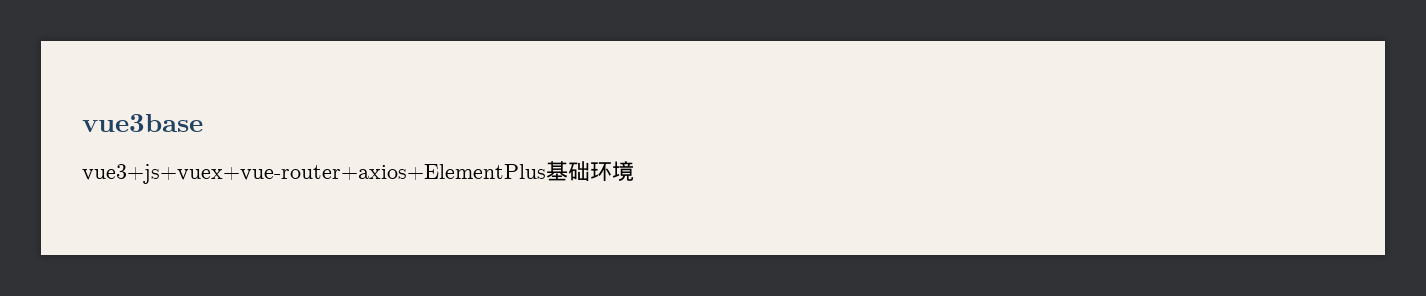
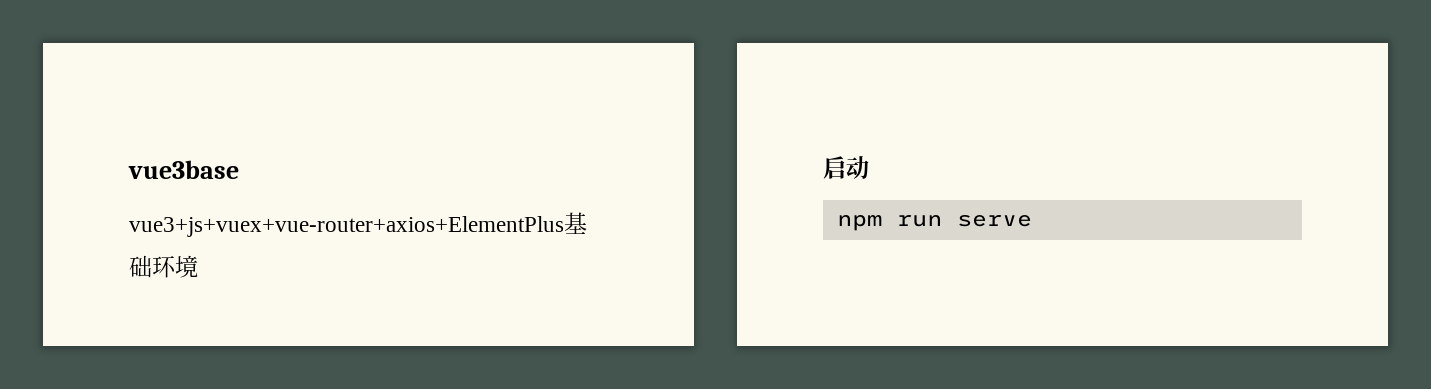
+ 启动
+ npm run serve

